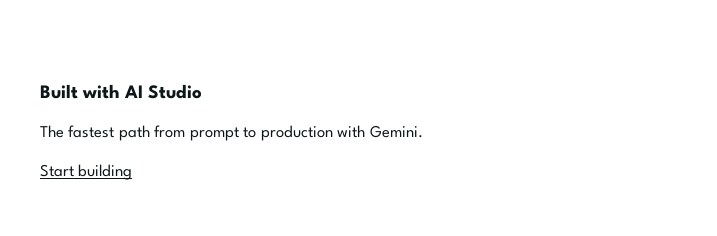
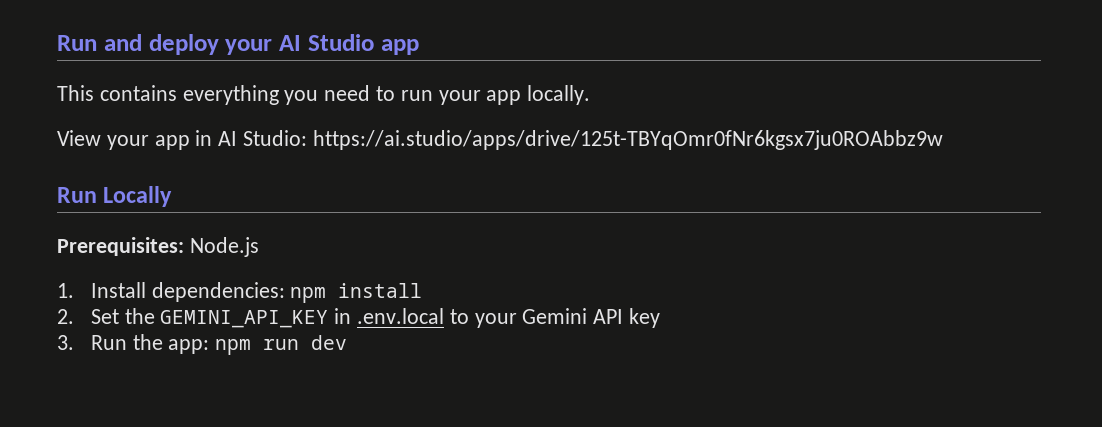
- Built with AI Studio
- The fastest path from prompt to production with Gemini.
- Start building
+ Run and deploy your AI Studio app
+ This contains everything you need to run your app locally.
+ View your app in AI Studio: https://ai.studio/apps/drive/125t-TBYqOmr0fNr6kgsx7ju0ROAbbz9w
+ Run Locally
+ Prerequisites: Node.js
+ 1. Install dependencies: npm install
+ 2. Set the GEMINI_API_KEY in .env.local to your Gemini API key
+ 3. Run the app: npm run dev

